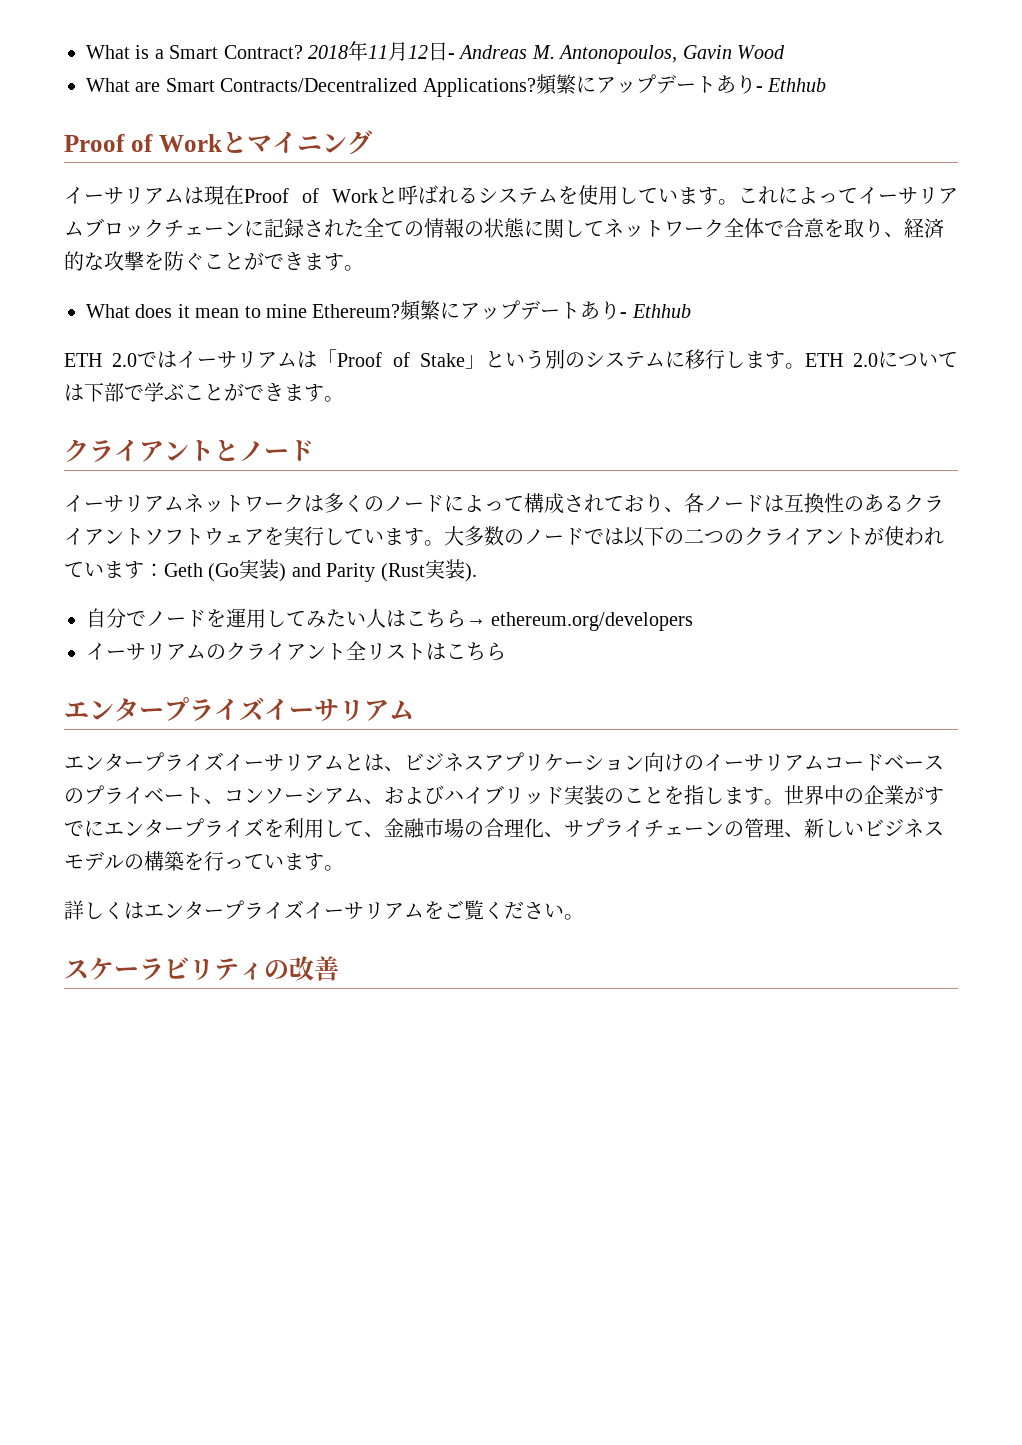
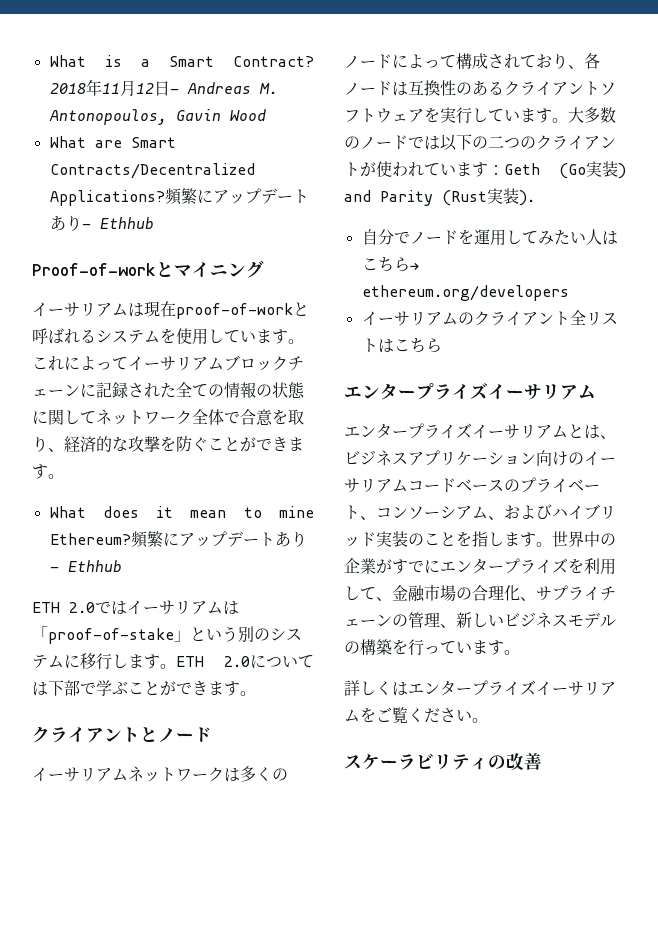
- Proof of Workとマイニング
+ Proof-of-workとマイニング
- イーサリアムは現在Proof of Workと呼ばれるシステムを使用しています。
+ イーサリアムは現在proof-of-workと呼ばれるシステムを使用しています。
- ETH 2.0ではイーサリアムは「Proof of Stake」という別のシステムに移行します。
+ ETH 2.0ではイーサリアムは「proof-of-stake」という別のシステムに移行します。

